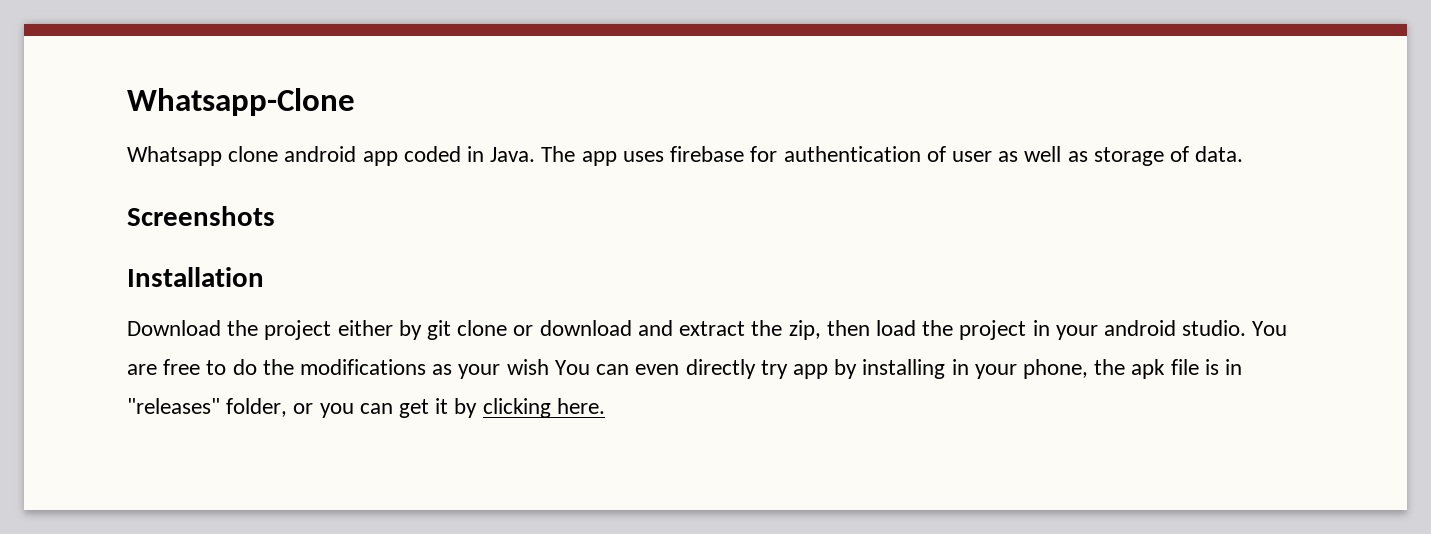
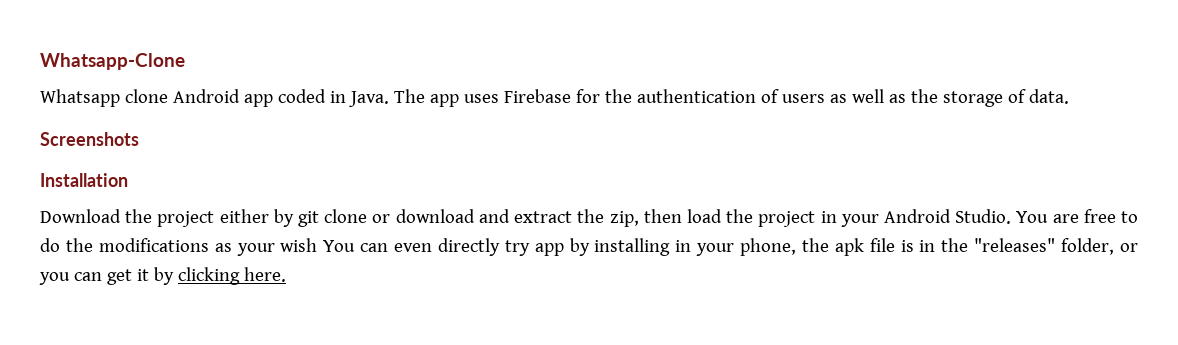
- Whatsapp clone android app coded in Java.
+ Whatsapp clone Android app coded in Java.
- The app uses firebase for authentication of user as well as storage of data.
+ The app uses Firebase for the authentication of users as well as the storage of data.
- Download the project either by git clone or download and extract the zip, then load the project in your android studio.
+ Download the project either by git clone or download and extract the zip, then load the project in your Android Studio.
- You are free to do the modifications as your wish You can even directly try app by installing in your phone, the apk file is in "releases" folder, or you can get it by clicking here.
+ You are free to do the modifications as your wish You can even directly try app by installing in your phone, the apk file is in the "releases" folder, or you can get it by clicking here.

